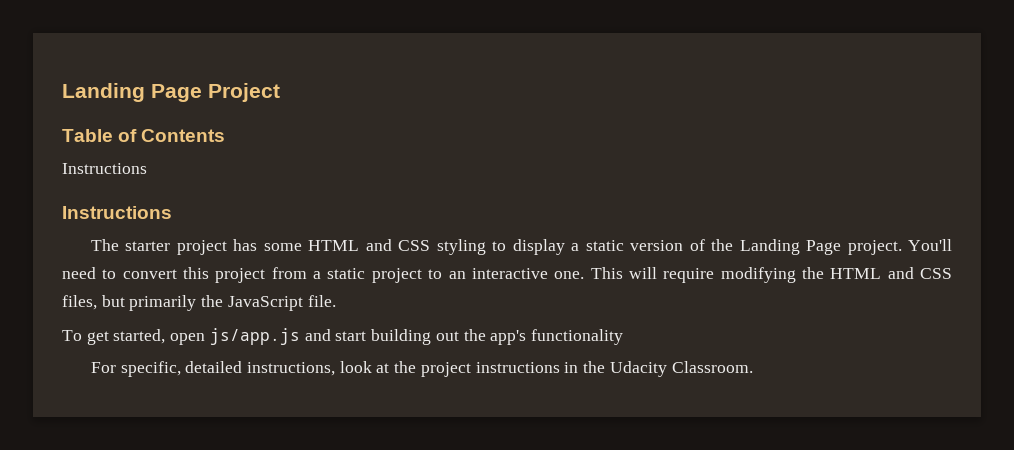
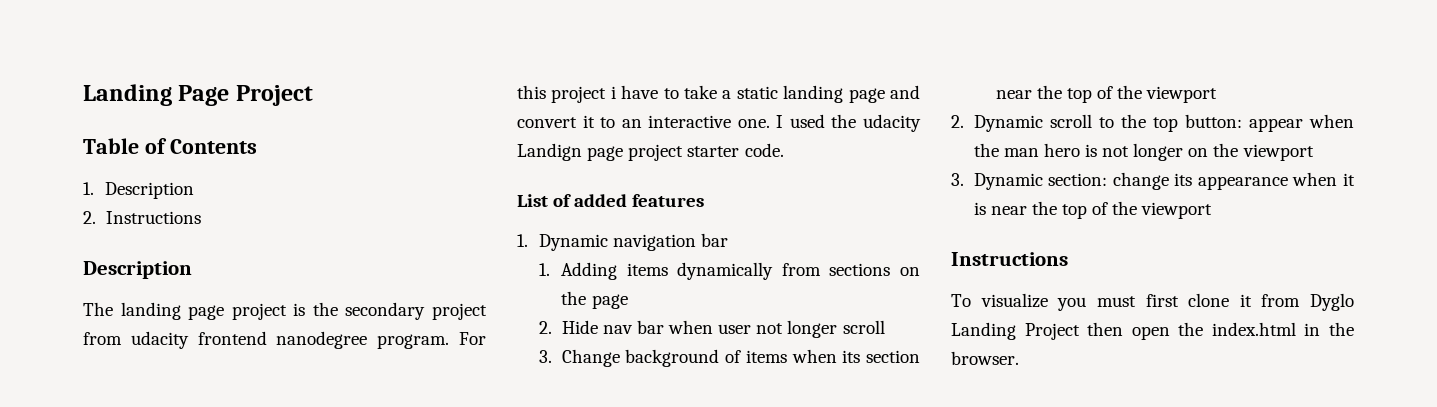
  Table of Contents
- Instructions
- Instructions
+ 1. Description
+ 2. Instructions
+ Description
- The starter project has some HTML and CSS styling to display a static version of the Landing Page project. You'll need to convert this project from a static project to an interactive one. This will require modifying the HTML and CSS files, but primarily the JavaScript file.
- To get started, open js/app.js and start building out the app's functionality
- For specific, detailed instructions, look at the project instructions in the Udacity Classroom.
+ The landing page project is the secondary project from udacity frontend nanodegree program. For this project i have to take a static landing page and convert it to an interactive one. I used the udacity Landign page project starter code.
+ List of added features
+ 1. Dynamic navigation bar
+ 1. Adding items dynamically from sections on the page
+ 2. Hide nav bar when user not longer scroll
+ 3. Change background of items when its section near the top of the viewport
+ 2. Dynamic scroll to the top button: appear when the man hero is not longer on the viewport
+ 3. Dynamic section: change its appearance when it is near the top of the viewport
+ Instructions
+ To visualize you must first clone it from Dyglo Landing Project then open the index.html in the browser.

